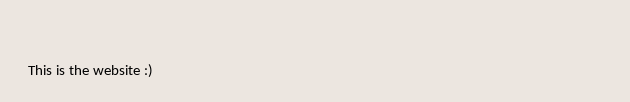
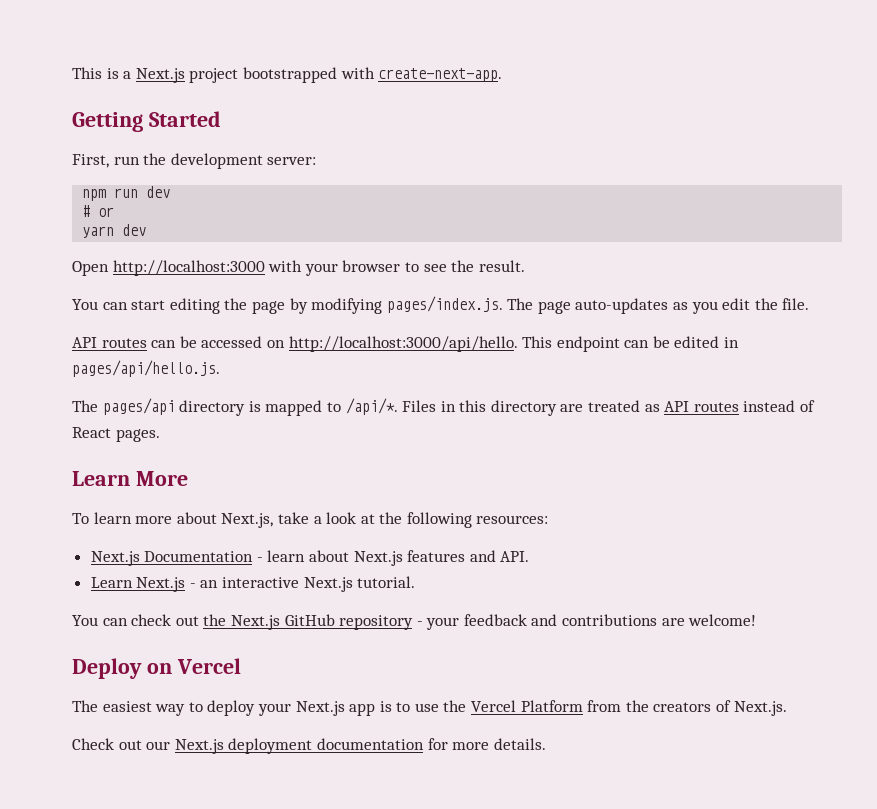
- This is the website :)
+ This is a Next.js project bootstrapped with create-next-app.
+ Getting Started
+ First, run the development server:
+ npm run dev
+ # or
+ yarn dev
+ Open http://localhost:3000 with your browser to see the result.
+ You can start editing the page by modifying pages/index.js. The page auto-updates as you edit the file.
+ API routes can be accessed on http://localhost:3000/api/hello. This endpoint can be edited in pages/api/hello.js.
+ The pages/api directory is mapped to /api/*. Files in this directory are treated as API routes instead of React pages.
+ Learn More
+ To learn more about Next.js, take a look at the following resources:
+ Next.js Documentation - learn about Next.js features and API.
+ Learn Next.js - an interactive Next.js tutorial.
+ You can check out the Next.js GitHub repository - your feedback and contributions are welcome!
+ Deploy on Vercel
+ The easiest way to deploy your Next.js app is to use the Vercel Platform from the creators of Next.js.
+ Check out our Next.js deployment documentation for more details.

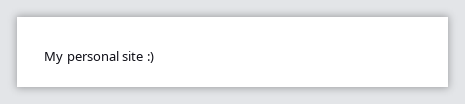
- This is a Next.js project bootstrapped with create-next-app.
- Getting Started
- First, run the development server:
- npm run dev
- # or
- yarn dev
- Open http://localhost:3000 with your browser to see the result.
- You can start editing the page by modifying pages/index.js. The page auto-updates as you edit the file.
- API routes can be accessed on http://localhost:3000/api/hello. This endpoint can be edited in pages/api/hello.js.
- The pages/api directory is mapped to /api/*. Files in this directory are treated as API routes instead of React pages.
- Learn More
- To learn more about Next.js, take a look at the following resources:
- Next.js Documentation - learn about Next.js features and API.
- Learn Next.js - an interactive Next.js tutorial.
- You can check out the Next.js GitHub repository - your feedback and contributions are welcome!
- Deploy on Vercel
- The easiest way to deploy your Next.js app is to use the Vercel Platform from the creators of Next.js.
- Check out our Next.js deployment documentation for more details.
+ My personal site :)

